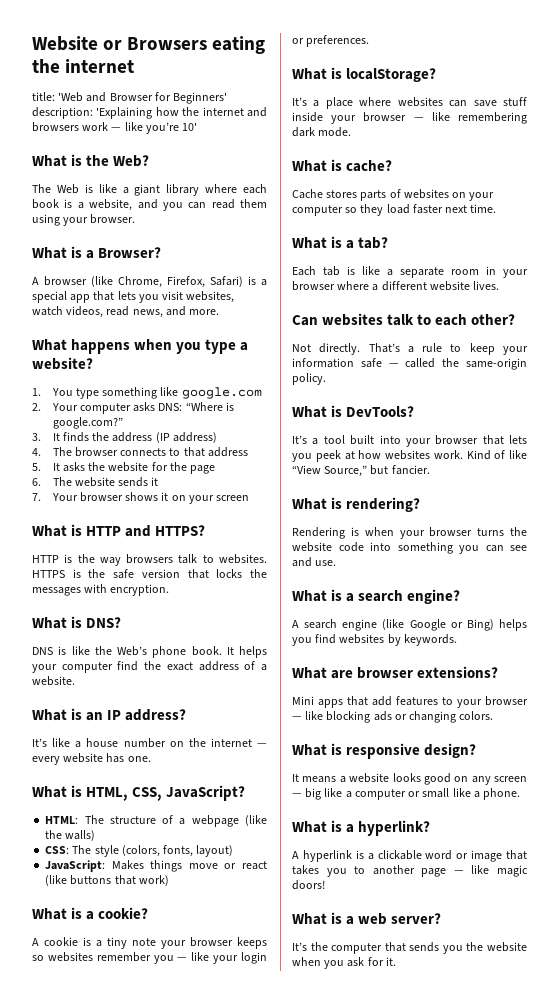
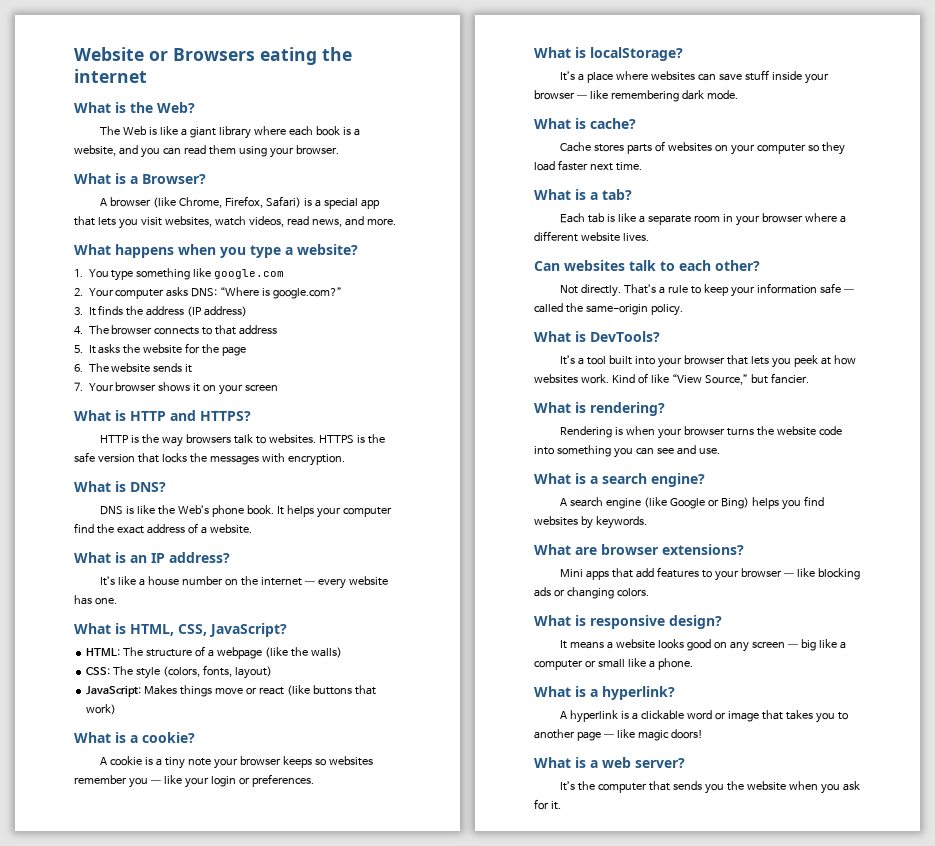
- title: 'Web and Browser for Beginners' description: 'Explaining how the internet and browsers work — like you’re 10'

